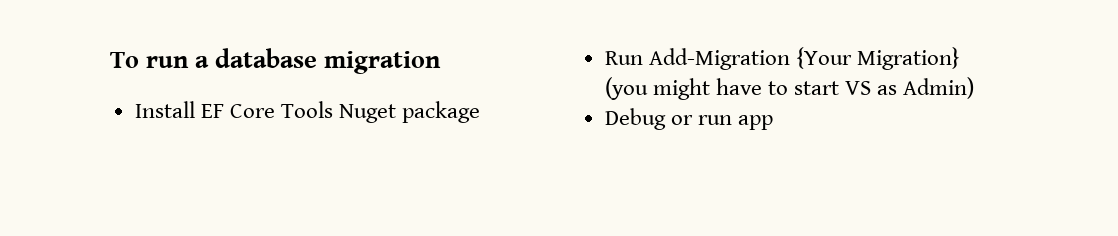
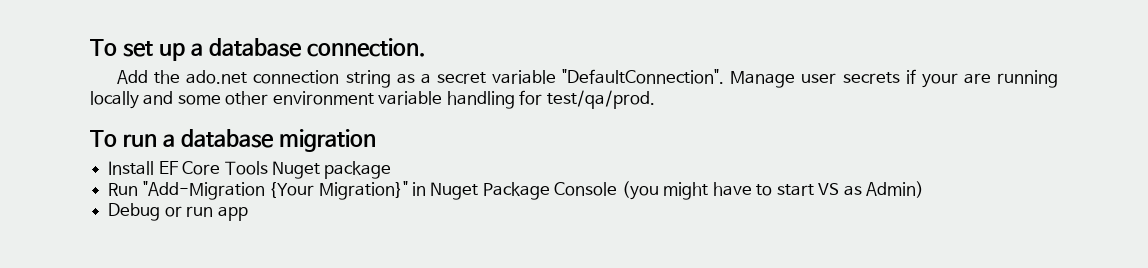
+ To set up a database connection.
+ Add the ado.net connection string as a secret variable "DefaultConnection". Manage user secrets if your are running locally and some other environment variable handling for test/qa/prod.
- Run Add-Migration {Your Migration} (you might have to start VS as Admin)
+ Run "Add-Migration {Your Migration}" in Nuget Package Console (you might have to start VS as Admin)

